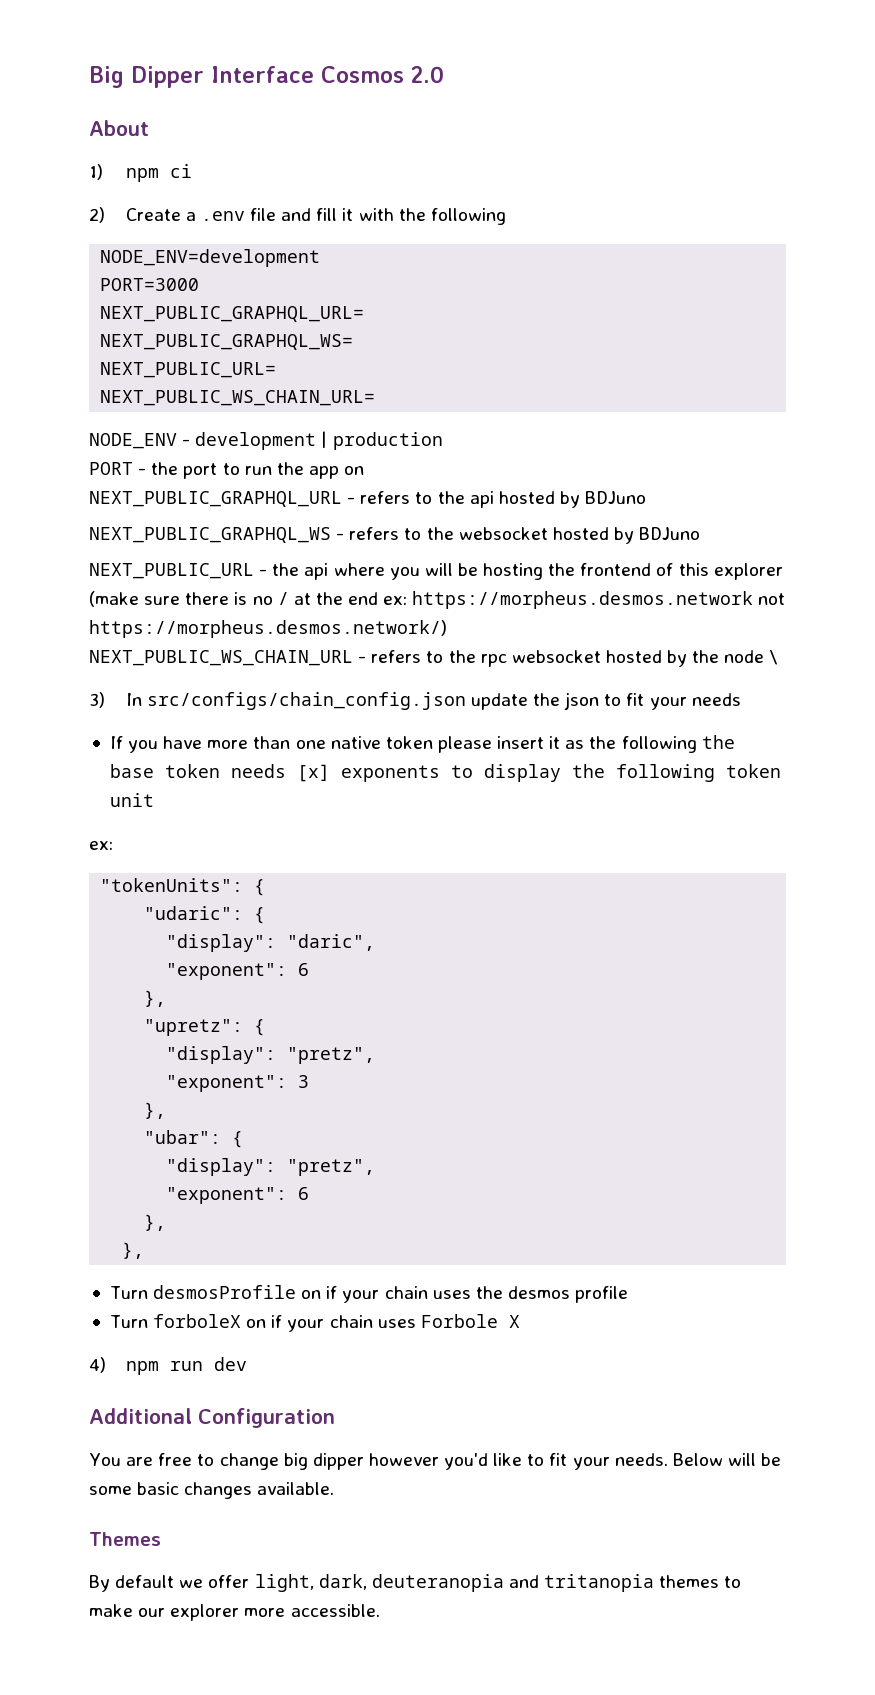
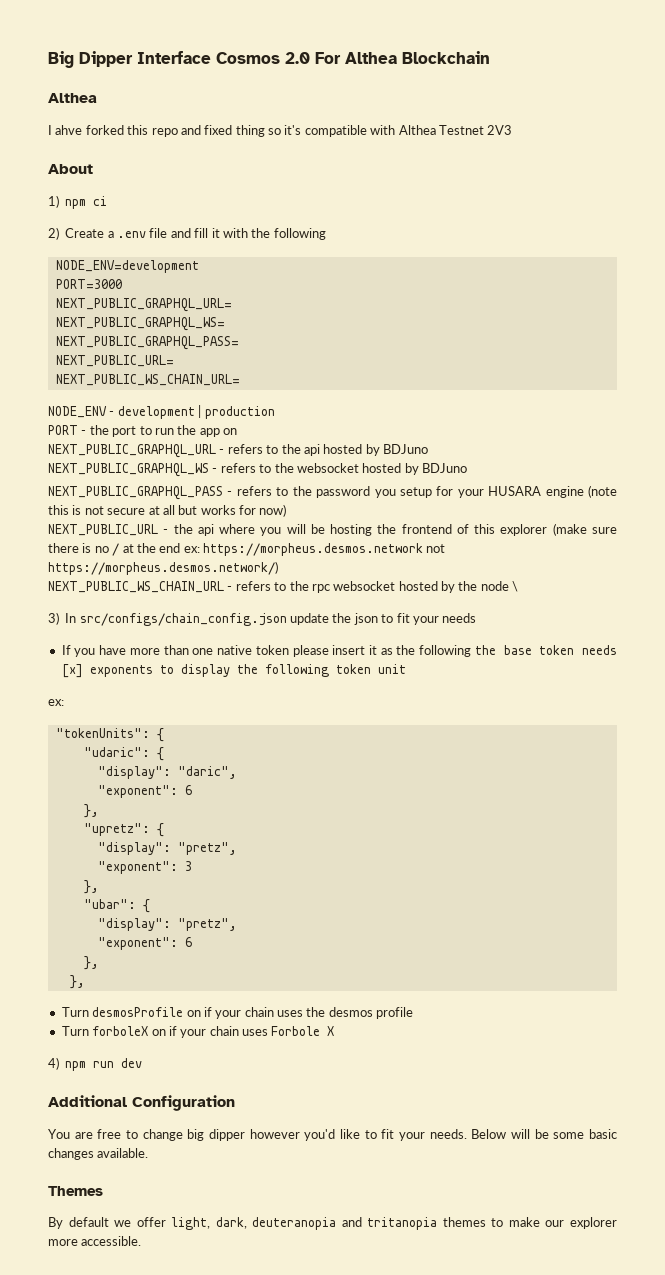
- Big Dipper Interface Cosmos 2.0
+ Big Dipper Interface Cosmos 2.0 For Althea Blockchain
+ Althea
+ I ahve forked this repo and fixed thing so it's compatible with Althea Testnet 2V3
+ NEXT_PUBLIC_GRAPHQL_PASS=
+ NEXT_PUBLIC_GRAPHQL_PASS - refers to the password you setup for your HUSARA engine (note this is not secure at all but works for now)

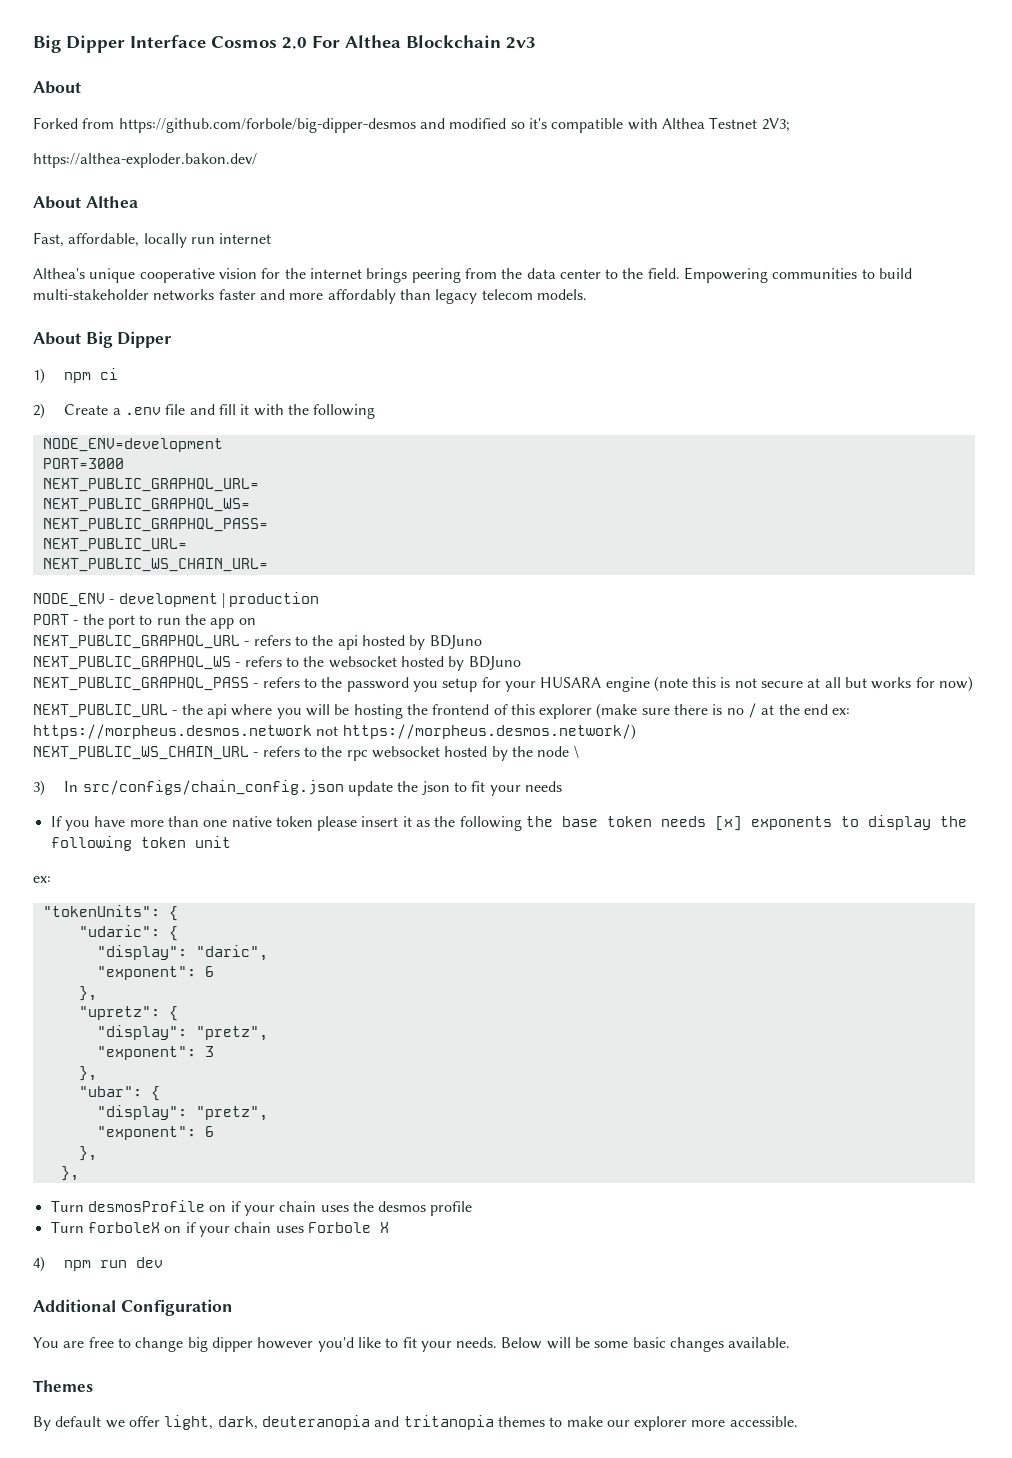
- Big Dipper Interface Cosmos 2.0 For Althea Blockchain
- Althea
- I ahve forked this repo and fixed thing so it's compatible with Althea Testnet 2V3
+ Big Dipper Interface Cosmos 2.0 For Althea Blockchain 2v3
  About
+ Forked from https://github.com/forbole/big-dipper-desmos and modified so it's compatible with Althea Testnet 2V3;
+ https://althea-exploder.bakon.dev/
+ About Althea
+ Fast, affordable, locally run internet
+ Althea's unique cooperative vision for the internet brings peering from the data center to the field. Empowering communities to build multi-stakeholder networks faster and more affordably than legacy telecom models.
+ About Big Dipper

